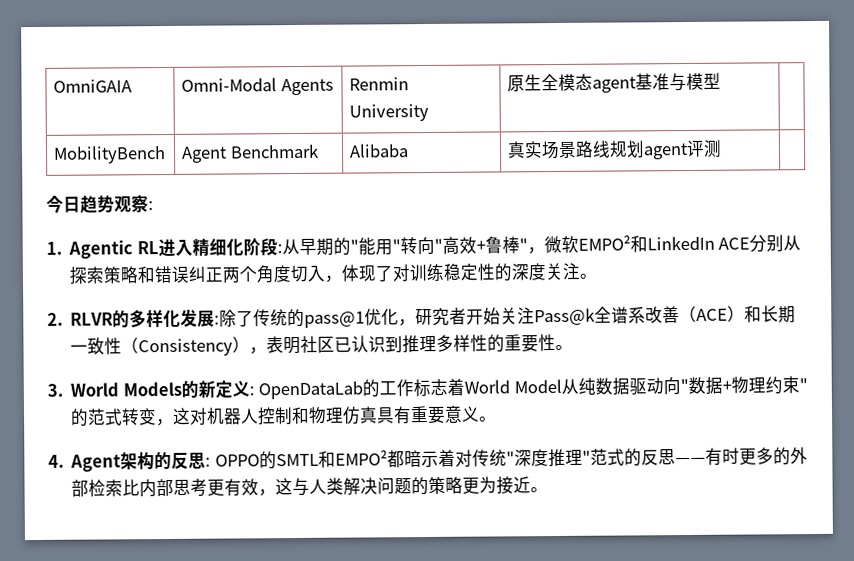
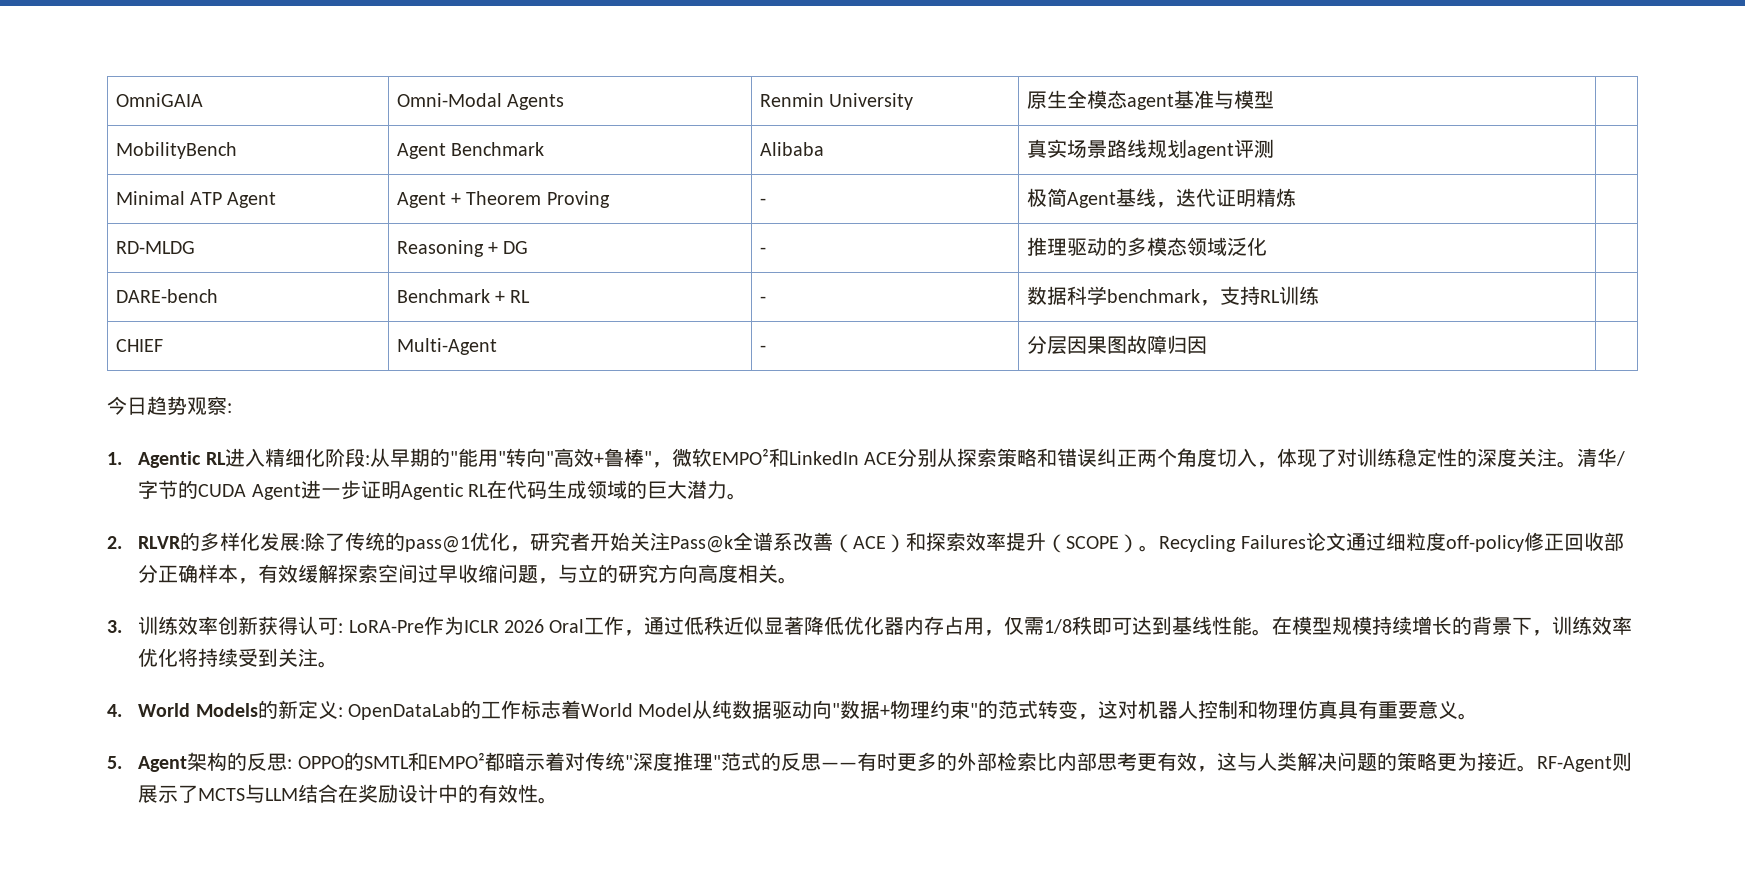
+ Minimal ATP Agent | Agent + Theorem Proving | - | 极简Agent基线，迭代证明精炼 |
+ RD-MLDG | Reasoning + DG | - | 推理驱动的多模态领域泛化 |
+ DARE-bench | Benchmark + RL | - | 数据科学benchmark，支持RL训练 |
+ CHIEF | Multi-Agent | - | 分层因果图故障归因 |
+ 清华/字节的CUDA Agent进一步证明Agentic RL在代码生成领域的巨大潜力。
- 2. RLVR的多样化发展:除了传统的pass@1优化，研究者开始关注Pass@k全谱系改善（ACE）和长期一致性（Consistency），表明社区已认识到推理多样性的重要性。
- 3. World Models的新定义: OpenDataLab的工作标志着World Model从纯数据驱动向"数据+物理约束"的范式转变，这对机器人控制和物理仿真具有重要意义。
+ 2. RLVR的多样化发展:除了传统的pass@1优化，研究者开始关注Pass@k全谱系改善（ACE）和探索效率提升（SCOPE）。Recycling Failures论文通过细粒度off-policy修正回收部分正确样本，有效缓解探索空间过早收缩问题，与立的研究方向高度相关。
+ 3.训练效率创新获得认可: LoRA-Pre作为ICLR 2026 Oral工作，通过低秩近似显著降低优化器内存占用，仅需1/8秩即可达到基线性能。在模型规模持续增长的背景下，训练效率优化将持续受到关注。
+ 4. World Models的新定义: OpenDataLab的工作标志着World Model从纯数据驱动向"数据+物理约束"的范式转变，这对机器人控制和物理仿真具有重要意义。
- 4. Agent架构的反思: OPPO的SMTL和EMPO²都暗示着对传统"深度推理"范式的反思——有时更多的外部检索比内部思考更有效，这与人类解决问题的策略更为接近。
+ 5. Agent架构的反思: OPPO的SMTL和EMPO²都暗示着对传统"深度推理"范式的反思——有时更多的外部检索比内部思考更有效，这与人类解决问题的策略更为接近。
+ RF-Agent则展示了MCTS与LLM结合在奖励设计中的有效性。

